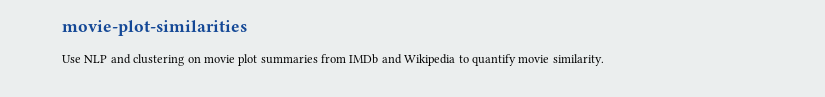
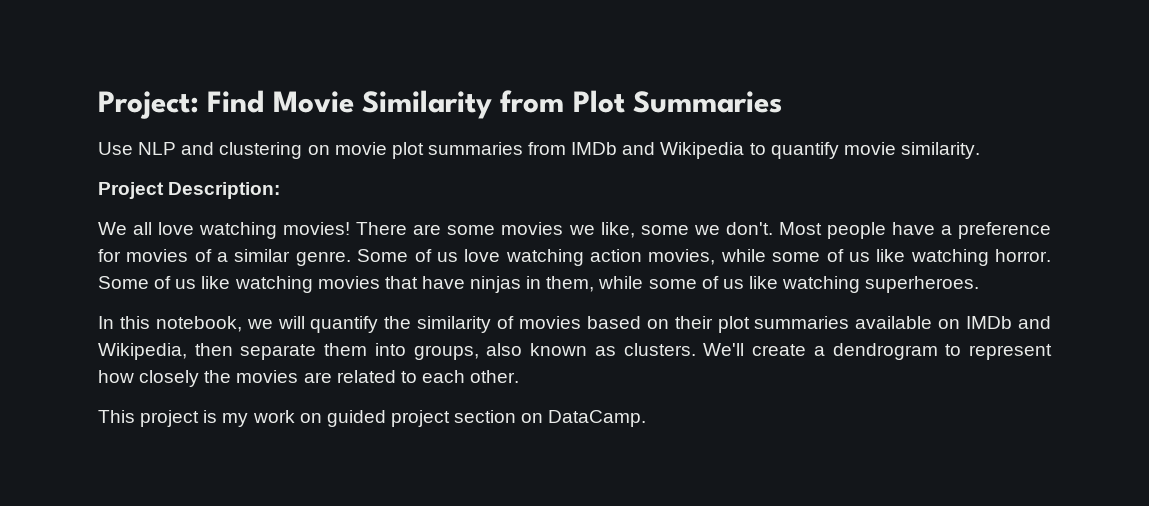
- movie-plot-similarities
+ Project: Find Movie Similarity from Plot Summaries
+ Project Description:
+ We all love watching movies! There are some movies we like, some we don't. Most people have a preference for movies of a similar genre. Some of us love watching action movies, while some of us like watching horror. Some of us like watching movies that have ninjas in them, while some of us like watching superheroes.
+ In this notebook, we will quantify the similarity of movies based on their plot summaries available on IMDb and Wikipedia, then separate them into groups, also known as clusters. We'll create a dendrogram to represent how closely the movies are related to each other.
+ This project is my work on guided project section on DataCamp.

